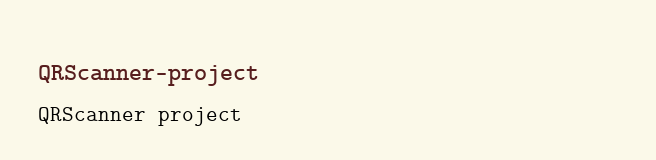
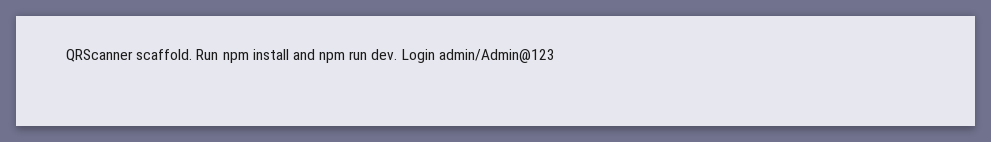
- QRScanner-project
- QRScanner project
+ QRScanner scaffold. Run npm install and npm run dev. Login admin/Admin@123

